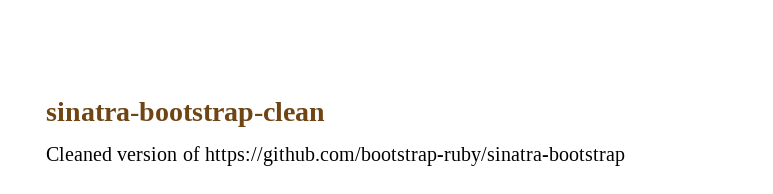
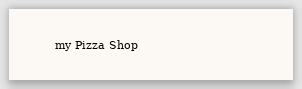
- sinatra-bootstrap-clean
- Cleaned version of https://github.com/bootstrap-ruby/sinatra-bootstrap
+ my Pizza Shop

